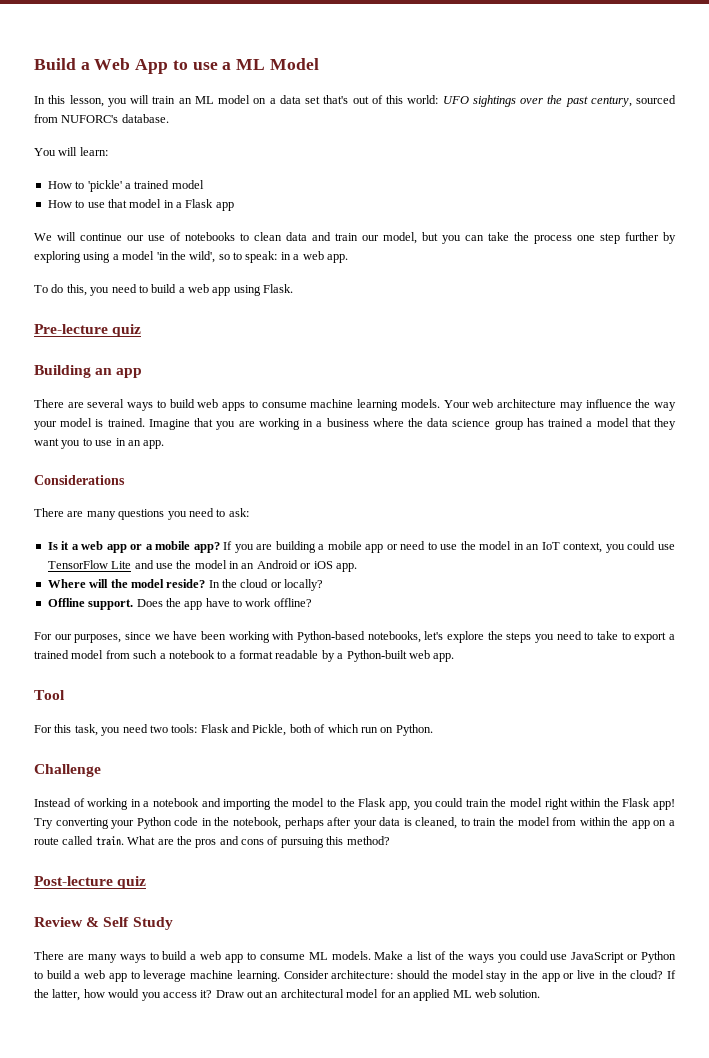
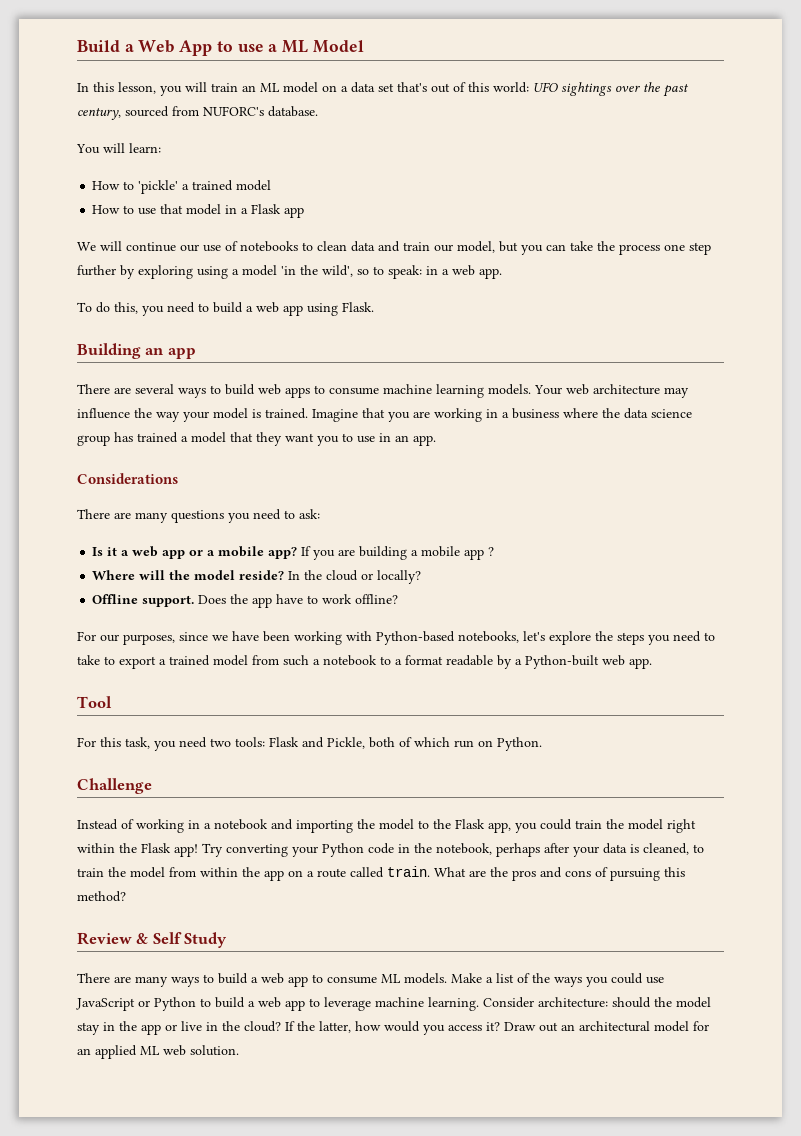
- Pre-lecture quiz
- If you are building a mobile app or need to use the model in an IoT context, you could use TensorFlow Lite and use the model in an Android or iOS app.
+ If you are building a mobile app ?
- Post-lecture quiz

